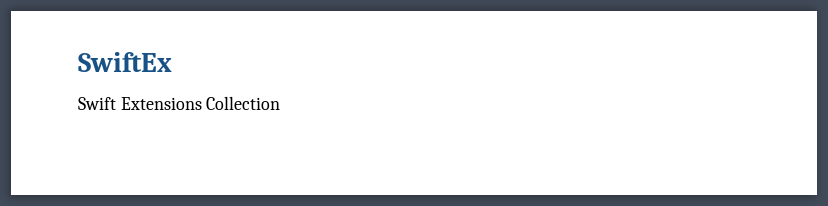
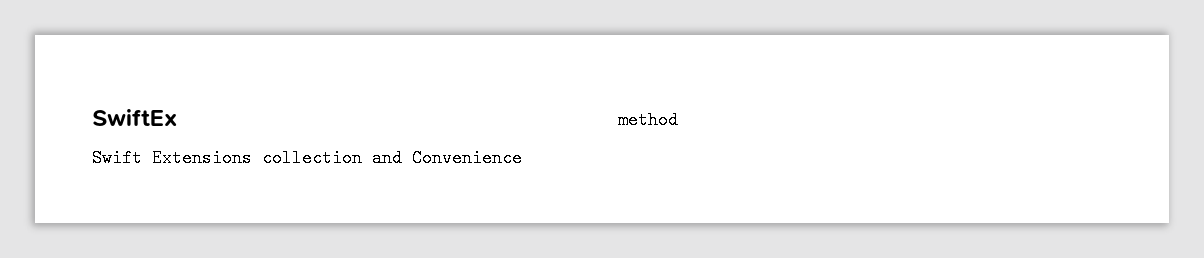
- Swift Extensions Collection
+ Swift Extensions collection and Convenience method

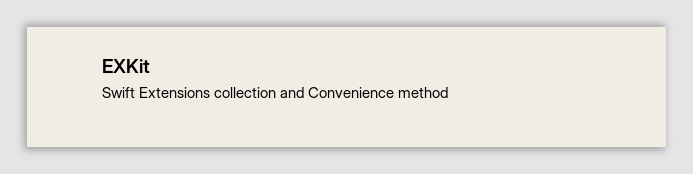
- SwiftEx
+ EXKit

